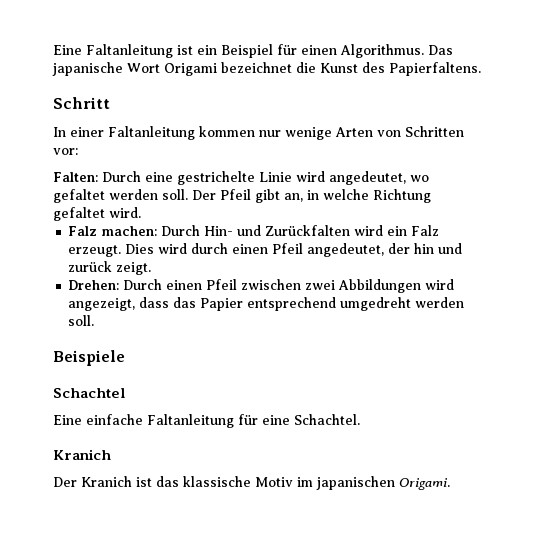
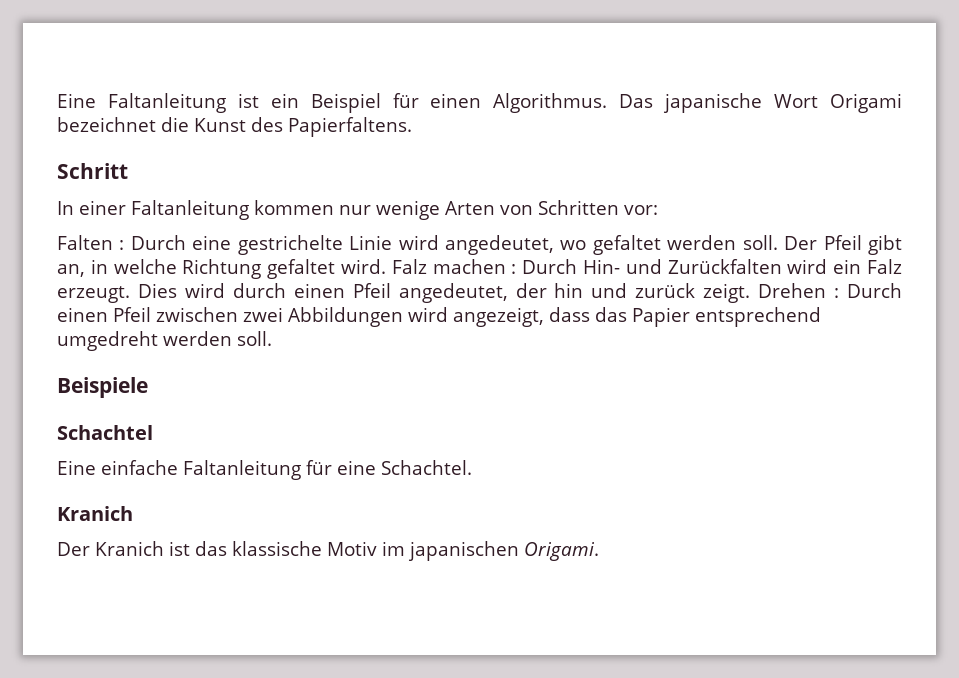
- Falten: Durch eine gestrichelte Linie wird angedeutet, wo gefaltet werden soll.
+ Falten : Durch eine gestrichelte Linie wird angedeutet, wo gefaltet werden soll.
- Der Pfeil gibt an, in welche Richtung gefaltet wird.
- Falz machen: Durch Hin- und Zurückfalten wird ein Falz erzeugt.
+ Der Pfeil gibt an, in welche Richtung gefaltet wird. Falz machen : Durch Hin- und Zurückfalten wird ein Falz erzeugt.
- Dies wird durch einen Pfeil angedeutet, der hin und zurück zeigt.
- Drehen: Durch einen Pfeil zwischen zwei Abbildungen wird angezeigt, dass das Papier entsprechend umgedreht werden soll.
+ Dies wird durch einen Pfeil angedeutet, der hin und zurück zeigt. Drehen : Durch einen Pfeil zwischen zwei Abbildungen wird angezeigt, dass das Papier entsprechend umgedreht werden soll.

